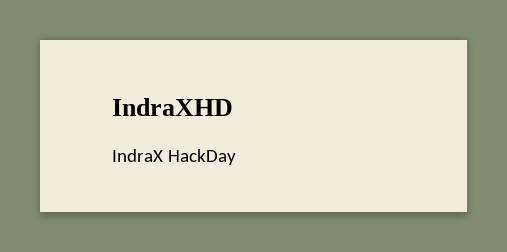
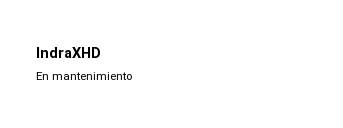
- IndraX HackDay
+ En mantenimiento

